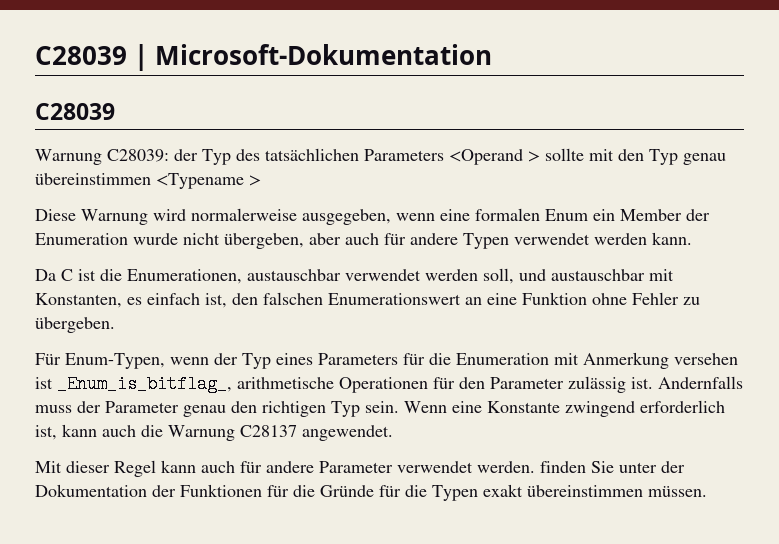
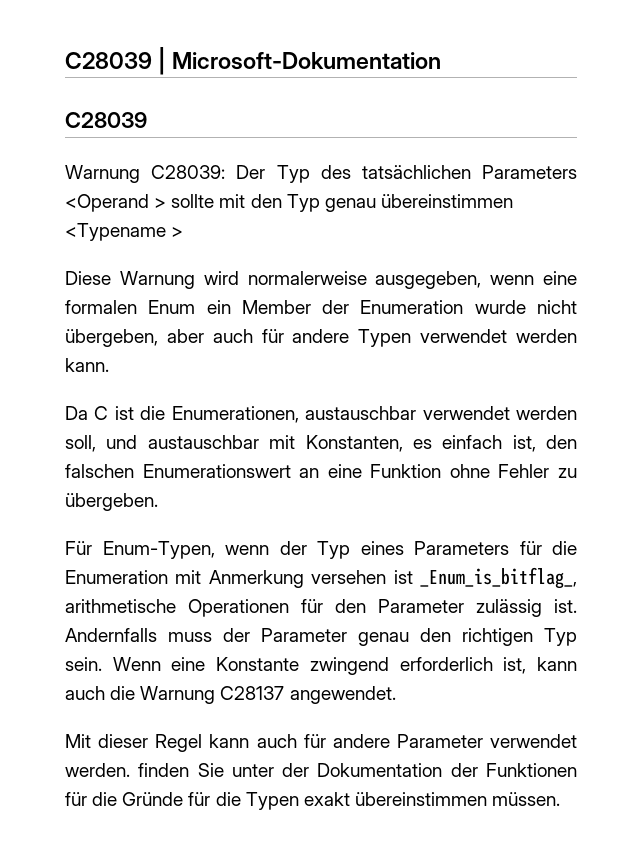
- Warnung C28039: der Typ des tatsächlichen Parameters <Operand > sollte mit den Typ genau übereinstimmen <Typename >
+ Warnung C28039: Der Typ des tatsächlichen Parameters <Operand > sollte mit den Typ genau übereinstimmen <Typename >

